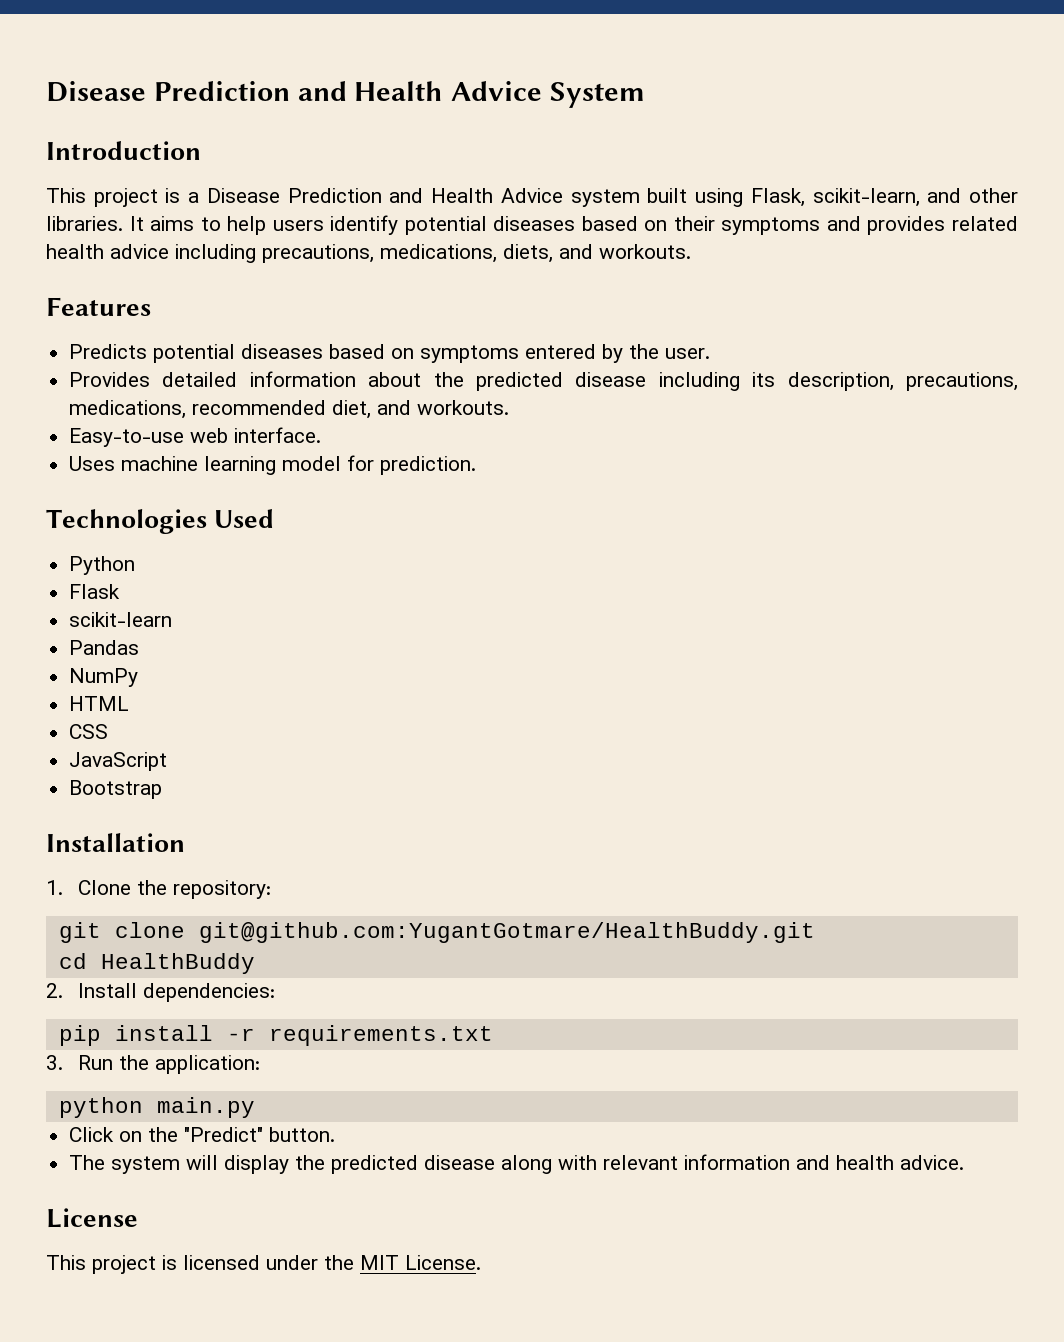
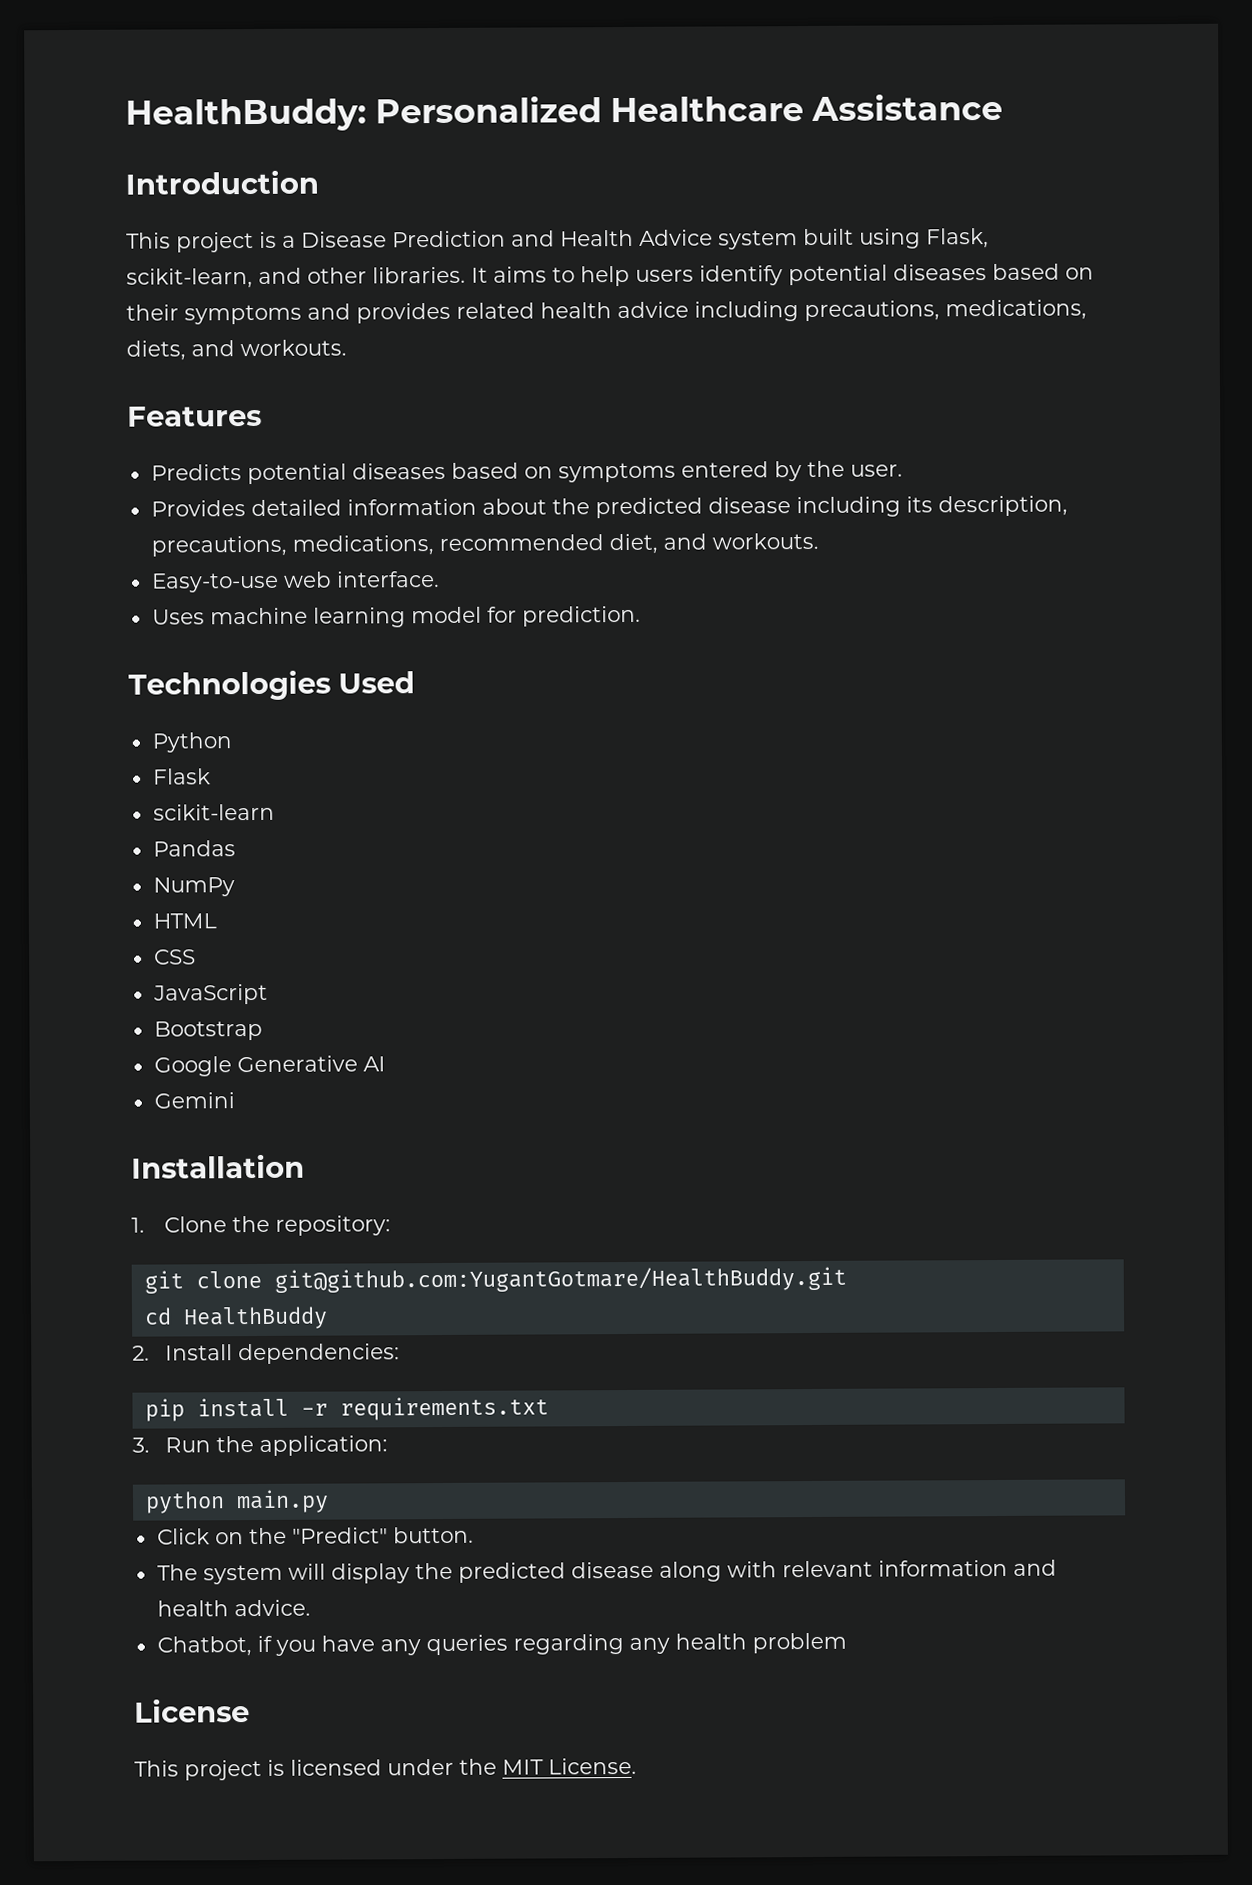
- Disease Prediction and Health Advice System
+ HealthBuddy: Personalized Healthcare Assistance
+ Google Generative AI
+ Gemini
+ Chatbot, if you have any queries regarding any health problem

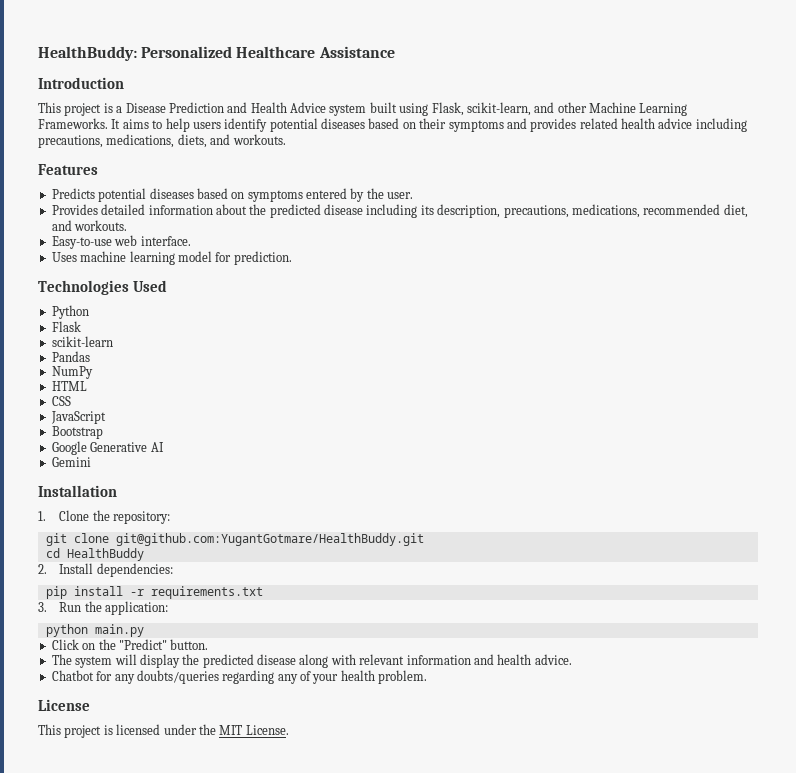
- This project is a Disease Prediction and Health Advice system built using Flask, scikit-learn, and other libraries.
+ This project is a Disease Prediction and Health Advice system built using Flask, scikit-learn, and other Machine Learning Frameworks.
- Chatbot, if you have any queries regarding any health problem
+ Chatbot for any doubts/queries regarding any of your health problem.

